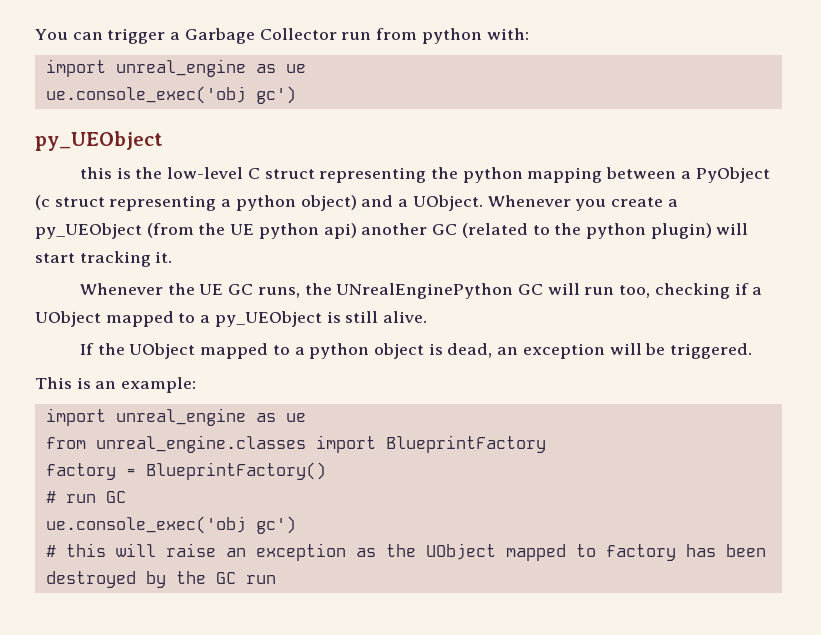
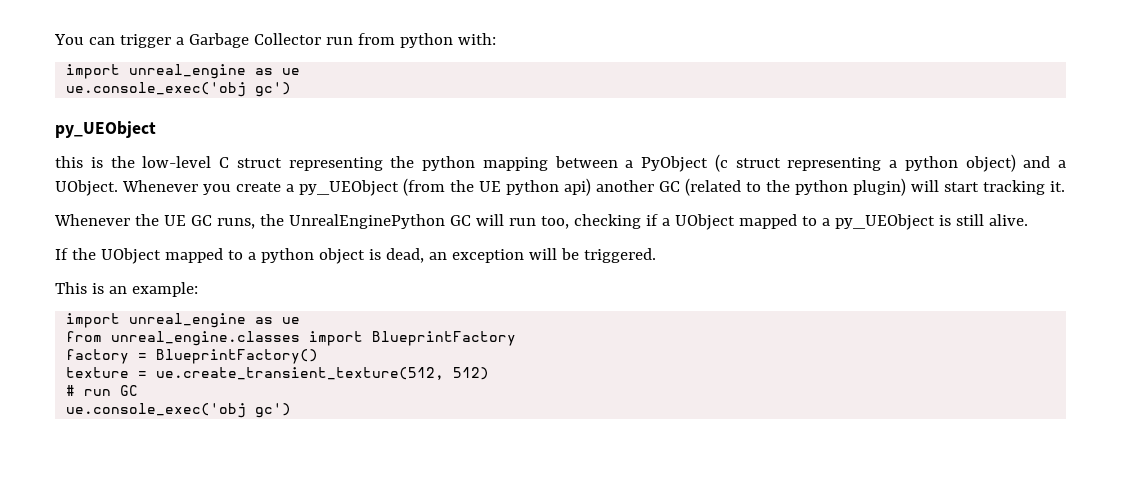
- Whenever the UE GC runs, the UNrealEnginePython GC will run too, checking if a UObject mapped to a py_UEObject is still alive.
+ Whenever the UE GC runs, the UnrealEnginePython GC will run too, checking if a UObject mapped to a py_UEObject is still alive.
+ texture = ue.create_transient_texture(512, 512)
- # this will raise an exception as the UObject mapped to factory has been destroyed by the GC run

